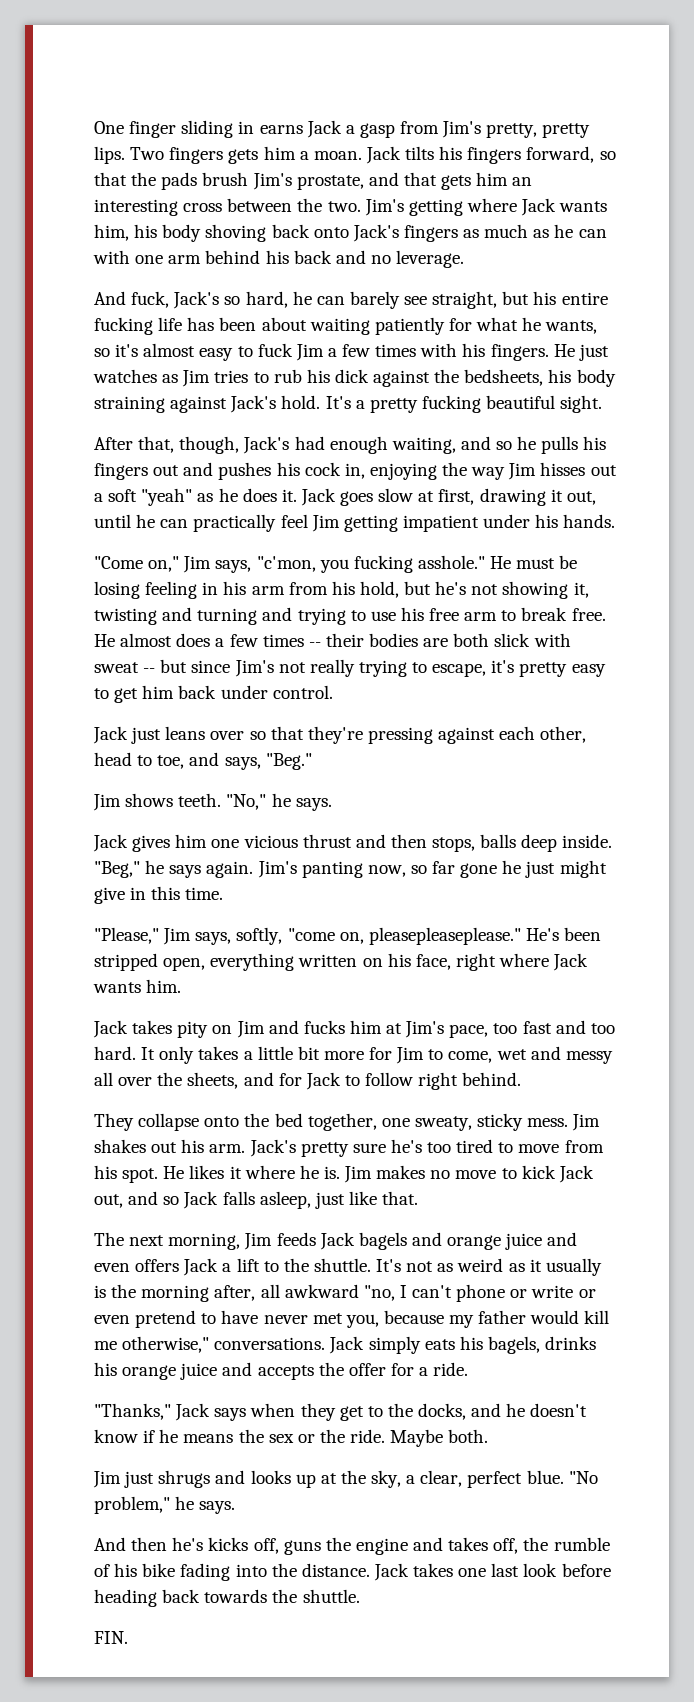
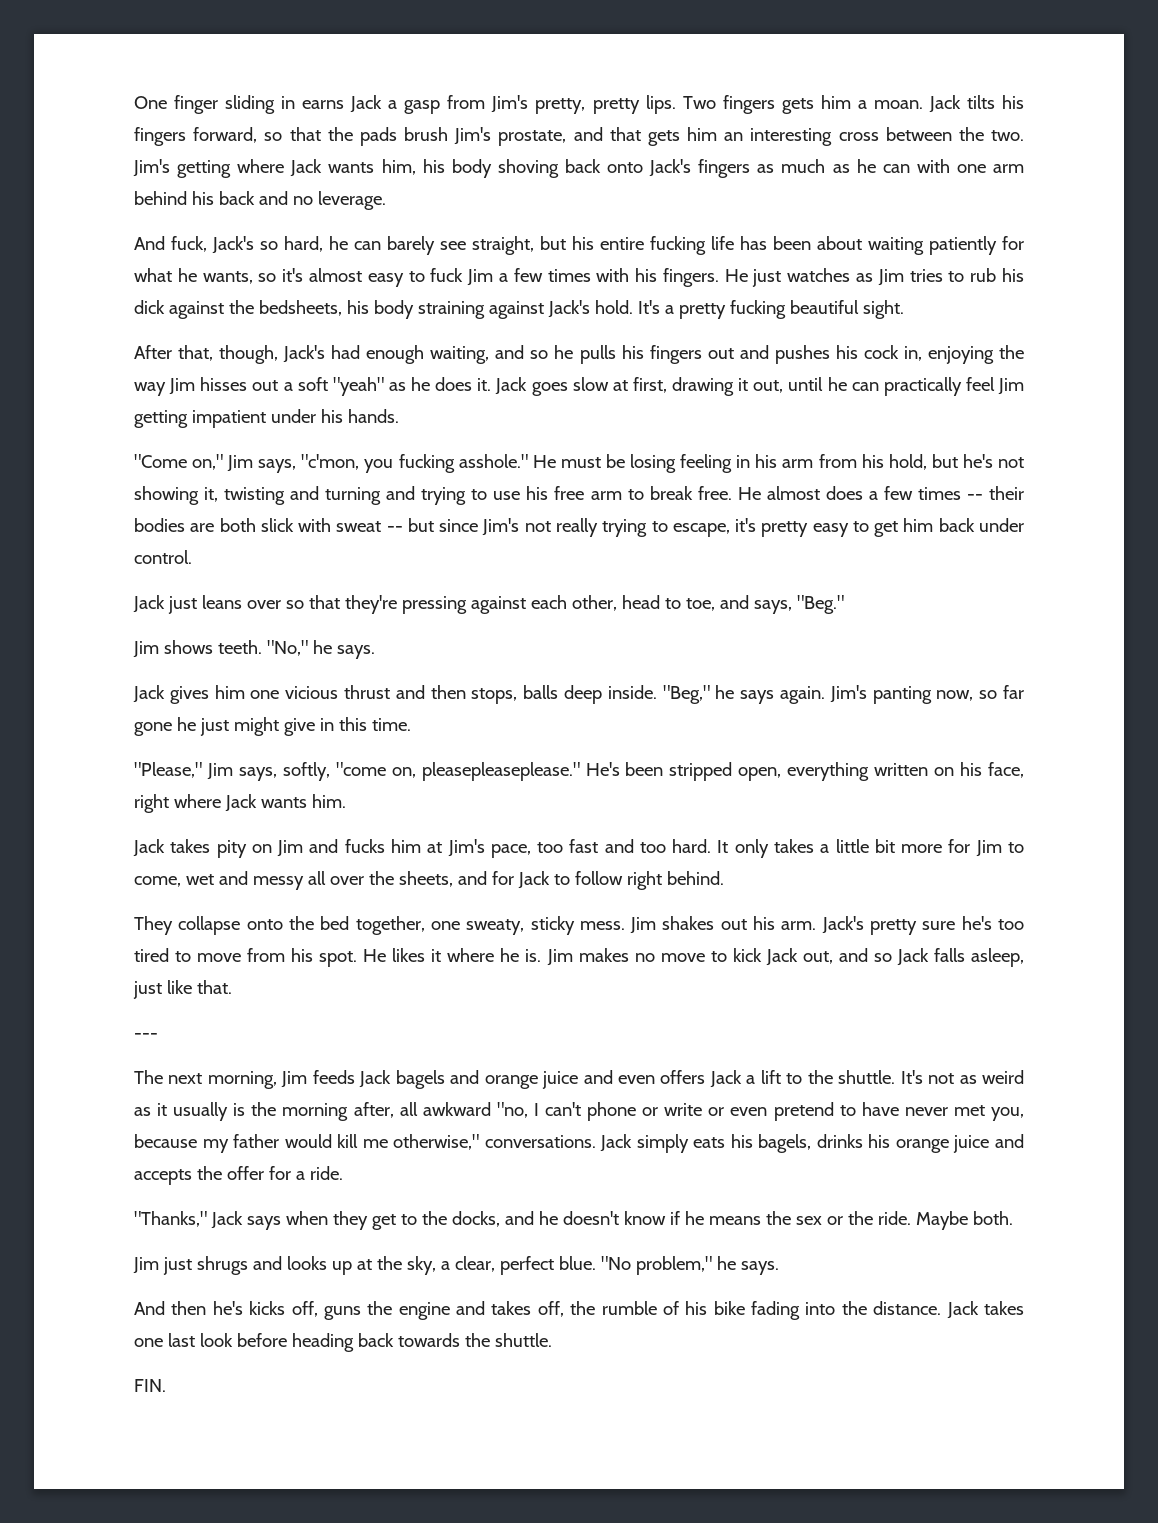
+ ---

